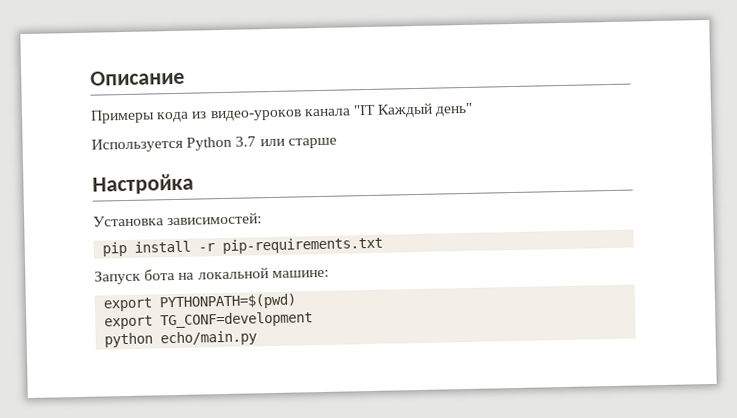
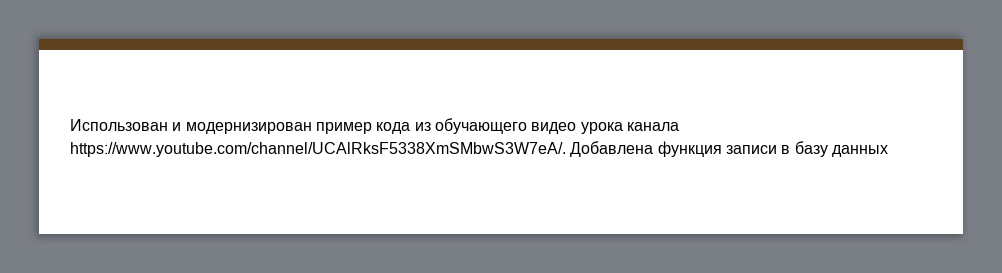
- Описание
- Примеры кода из видео-уроков канала "IT Каждый день"
- Используется Python 3.7 или старше
- Настройка
- Установка зависимостей:
- pip install -r pip-requirements.txt
- Запуск бота на локальной машине:
- export PYTHONPATH=$(pwd)
- export TG_CONF=development
- python echo/main.py
+ Использован и модернизирован пример кода из обучающего видео урока канала https://www.youtube.com/channel/UCAlRksF5338XmSMbwS3W7eA/. Добавлена функция записи в базу данных

